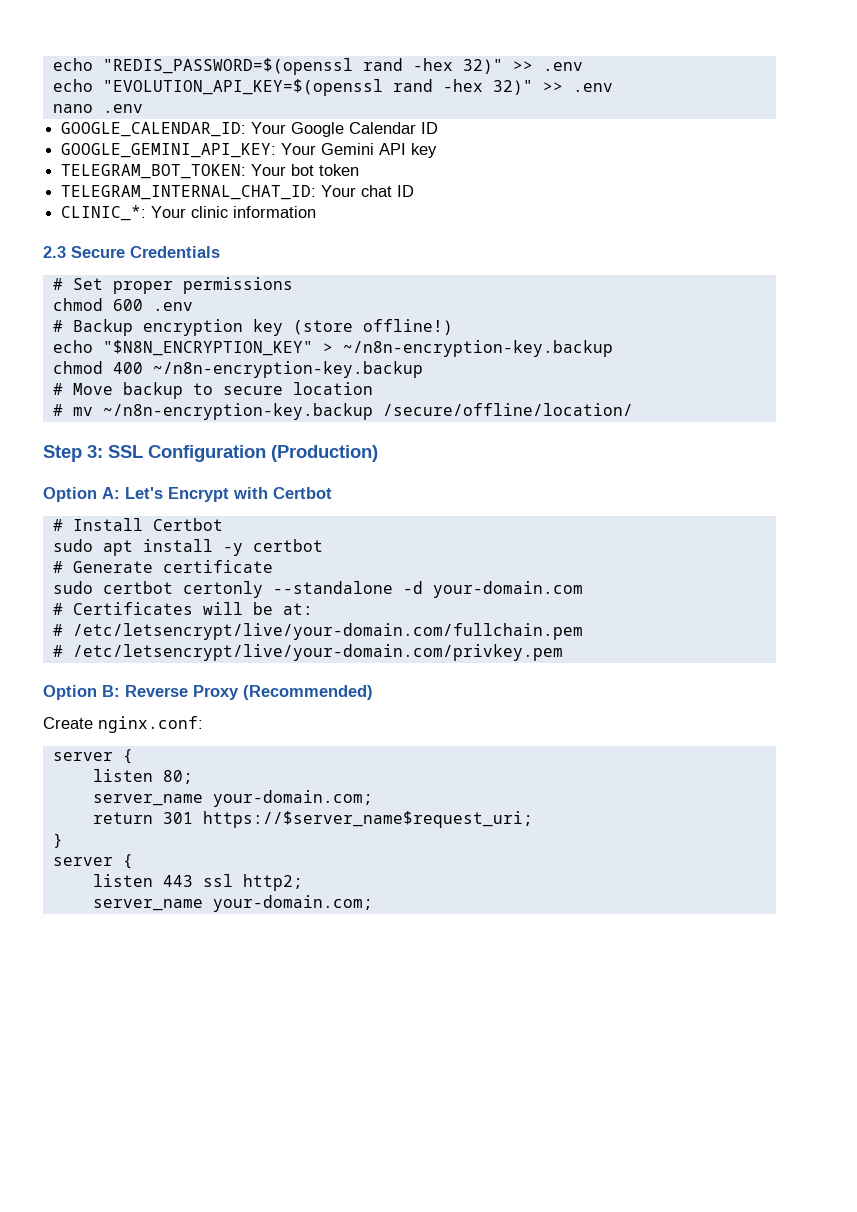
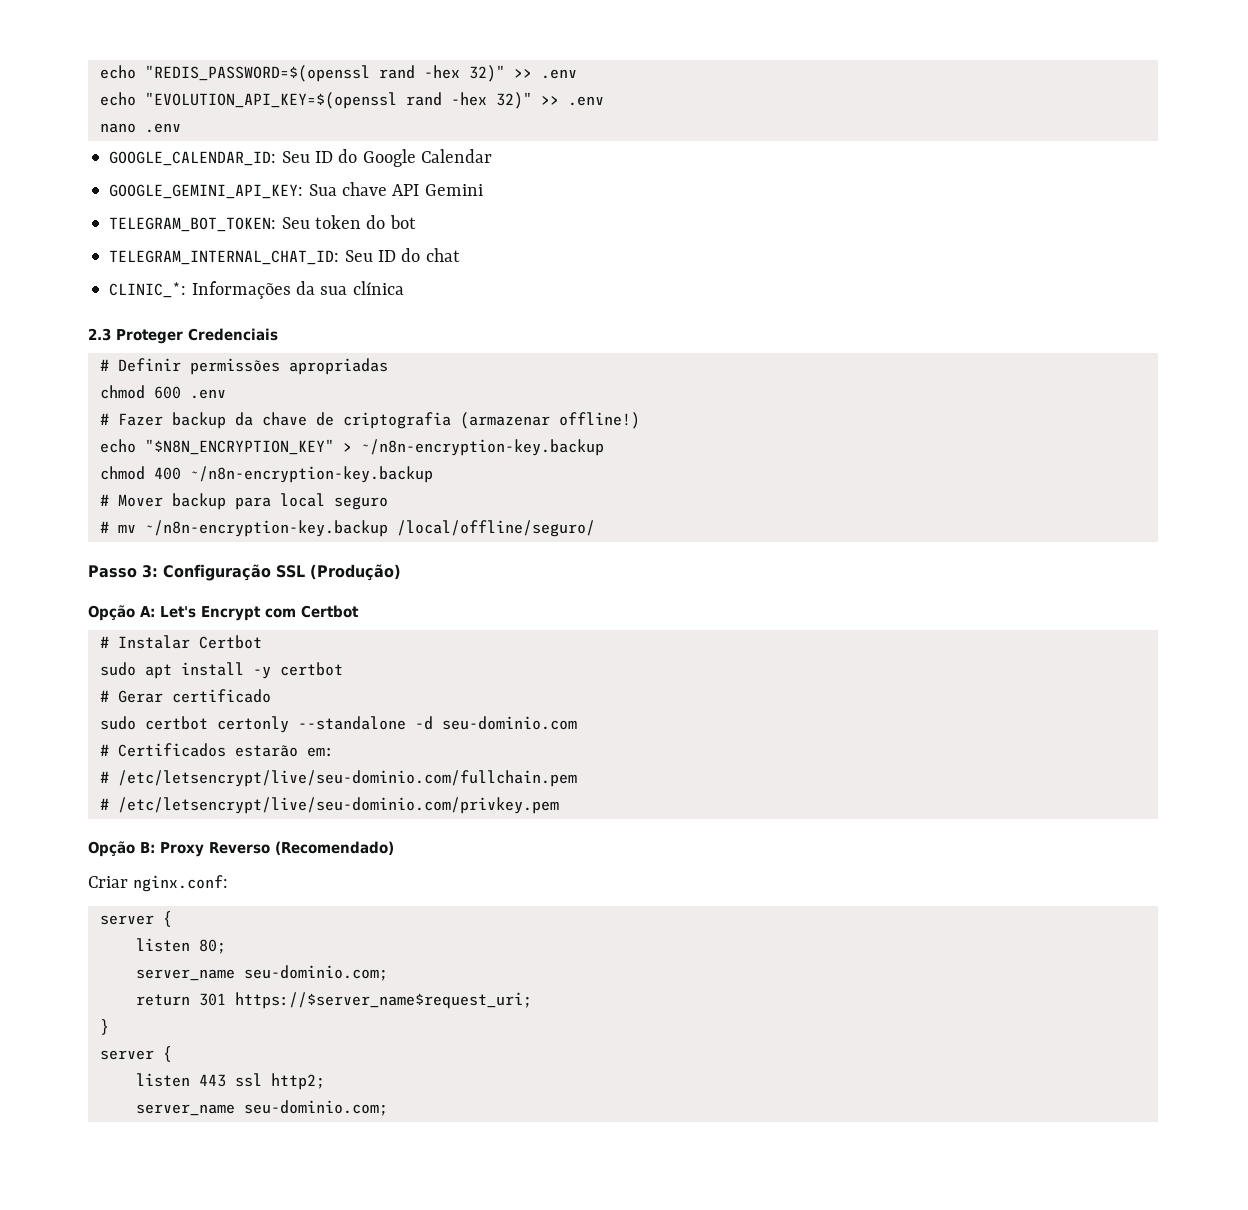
- GOOGLE_CALENDAR_ID: Your Google Calendar ID
+ GOOGLE_CALENDAR_ID: Seu ID do Google Calendar
- GOOGLE_GEMINI_API_KEY: Your Gemini API key
+ GOOGLE_GEMINI_API_KEY: Sua chave API Gemini
- TELEGRAM_BOT_TOKEN: Your bot token
+ TELEGRAM_BOT_TOKEN: Seu token do bot
- TELEGRAM_INTERNAL_CHAT_ID: Your chat ID
+ TELEGRAM_INTERNAL_CHAT_ID: Seu ID do chat
- CLINIC_*: Your clinic information
+ CLINIC_*: Informações da sua clínica
- 2.3 Secure Credentials
- # Set proper permissions
+ 2.3 Proteger Credenciais
+ # Definir permissões apropriadas
- # Backup encryption key (store offline!)
+ # Fazer backup da chave de criptografia (armazenar offline!)
- # Move backup to secure location
- # mv ~/n8n-encryption-key.backup /secure/offline/location/
- Step 3: SSL Configuration (Production)
- Option A: Let's Encrypt with Certbot
+ # Mover backup para local seguro
+ # mv ~/n8n-encryption-key.backup /local/offline/seguro/
+ Passo 3: Configuração SSL (Produção)
+ Opção A: Let's Encrypt com Certbot
- # Install Certbot
+ # Instalar Certbot
- # Generate certificate
+ # Gerar certificado
- sudo certbot certonly --standalone -d your-domain.com
- # Certificates will be at:
- # /etc/letsencrypt/live/your-domain.com/fullchain.pem
- # /etc/letsencrypt/live/your-domain.com/privkey.pem
- Option B: Reverse Proxy (Recommended)
- Create nginx.conf:
+ sudo certbot certonly --standalone -d seu-dominio.com
+ # Certificados estarão em:
+ # /etc/letsencrypt/live/seu-dominio.com/fullchain.pem
+ # /etc/letsencrypt/live/seu-dominio.com/privkey.pem
+ Opção B: Proxy Reverso (Recomendado)
+ Criar nginx.conf:
  listen 80;
- server_name your-domain.com;
+ server_name seu-dominio.com;
  listen 443 ssl http2;
- server_name your-domain.com;
+ server_name seu-dominio.com;

